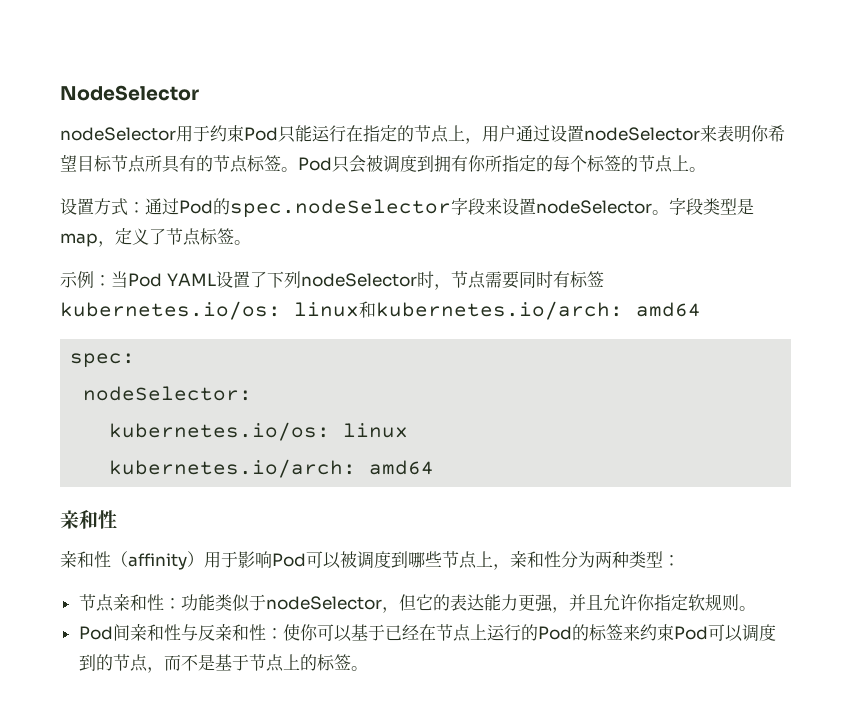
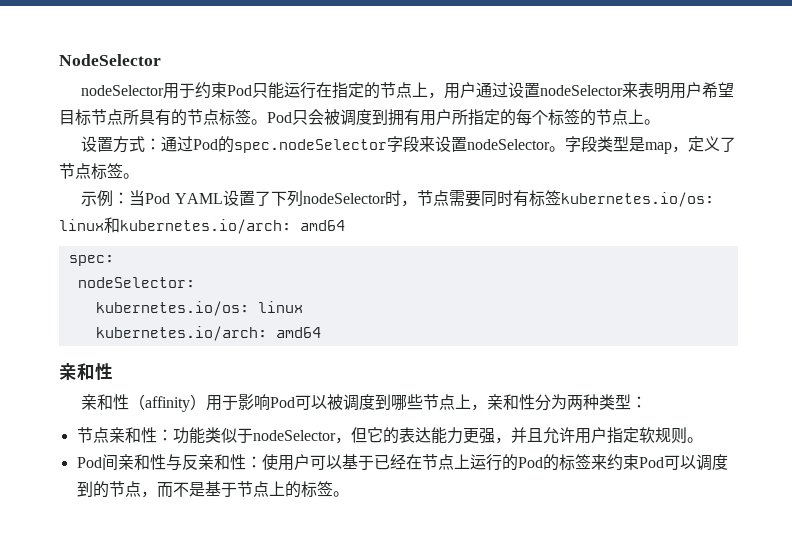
- nodeSelector用于约束Pod只能运行在指定的节点上，用户通过设置nodeSelector来表明你希望目标节点所具有的节点标签。
+ nodeSelector用于约束Pod只能运行在指定的节点上，用户通过设置nodeSelector来表明用户希望目标节点所具有的节点标签。
- Pod只会被调度到拥有你所指定的每个标签的节点上。
+ Pod只会被调度到拥有用户所指定的每个标签的节点上。
- 节点亲和性：功能类似于nodeSelector，但它的表达能力更强，并且允许你指定软规则。
+ 节点亲和性：功能类似于nodeSelector，但它的表达能力更强，并且允许用户指定软规则。
- Pod间亲和性与反亲和性：使你可以基于已经在节点上运行的Pod的标签来约束Pod可以调度到的节点，而不是基于节点上的标签。
+ Pod间亲和性与反亲和性：使用户可以基于已经在节点上运行的Pod的标签来约束Pod可以调度到的节点，而不是基于节点上的标签。

